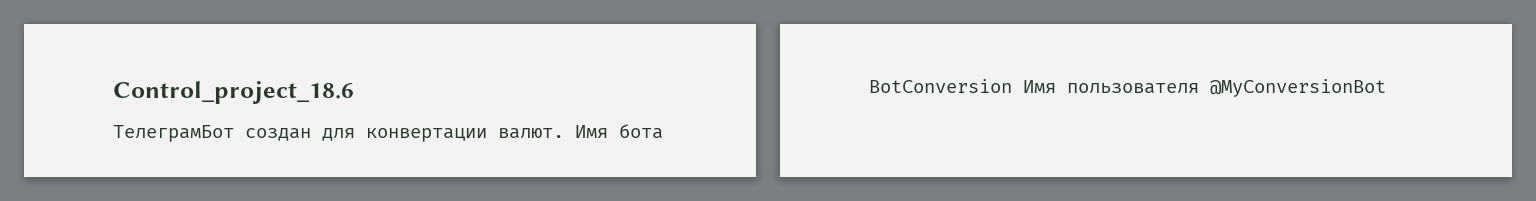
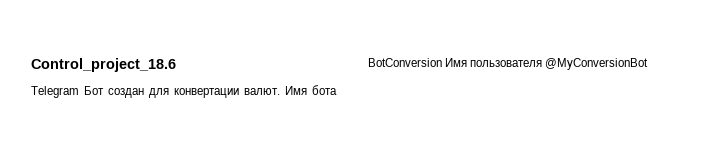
- ТелеграмБот создан для конвертации валют.
+ Telegram Бот создан для конвертации валют.

